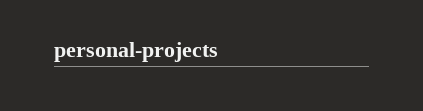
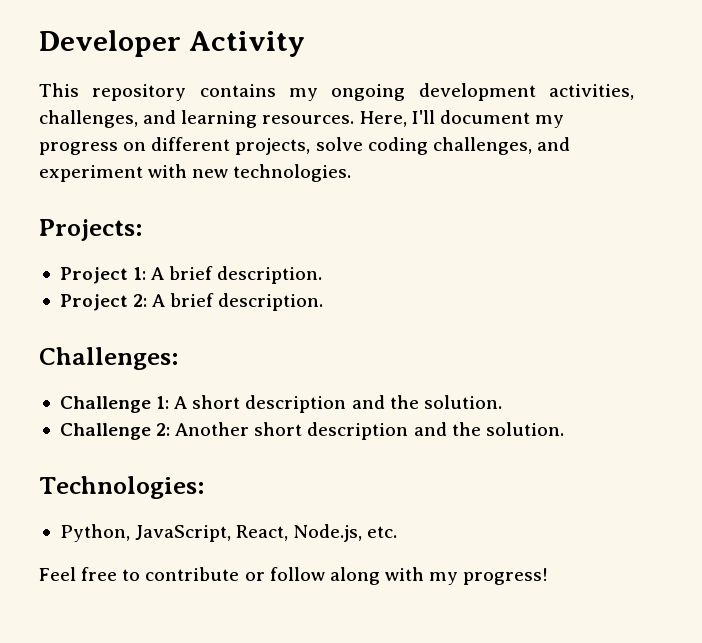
- personal-projects
+ Developer Activity
+ This repository contains my ongoing development activities, challenges, and learning resources. Here, I'll document my progress on different projects, solve coding challenges, and experiment with new technologies.
+ Projects:
+ Project 1: A brief description.
+ Project 2: A brief description.
+ Challenges:
+ Challenge 1: A short description and the solution.
+ Challenge 2: Another short description and the solution.
+ Technologies:
+ Python, JavaScript, React, Node.js, etc.
+ Feel free to contribute or follow along with my progress!

